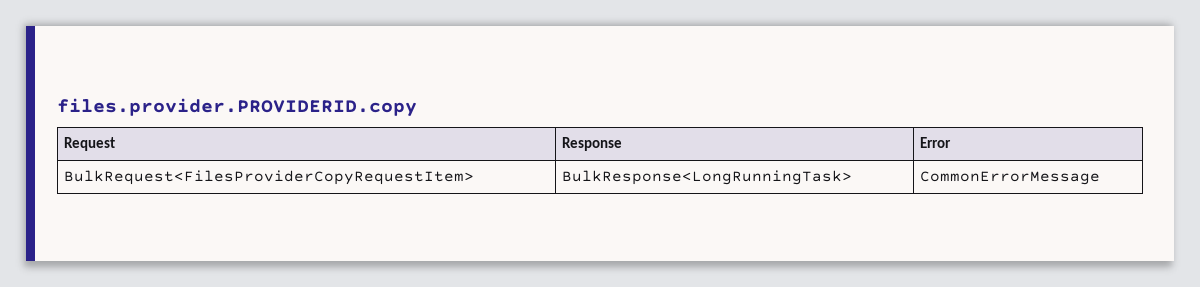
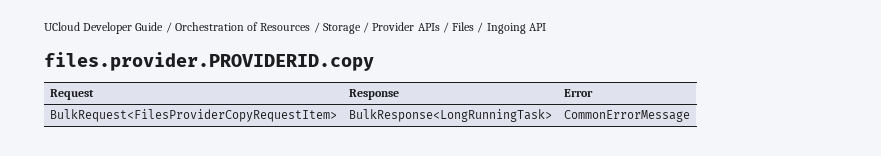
+ UCloud Developer Guide / Orchestration of Resources / Storage / Provider APIs / Files / Ingoing API

